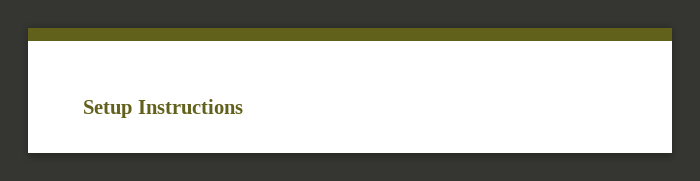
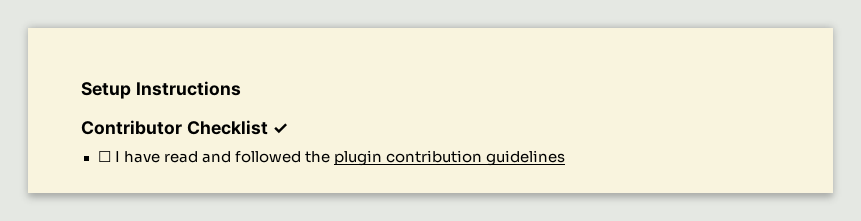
+ Contributor Checklist ✓
+ ☐ I have read and followed the plugin contribution guidelines

